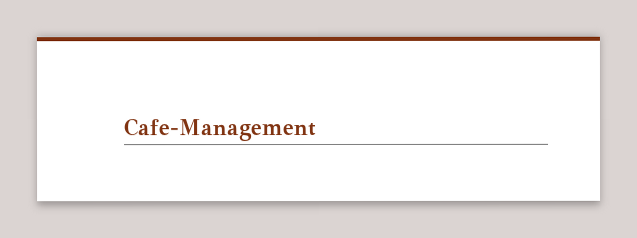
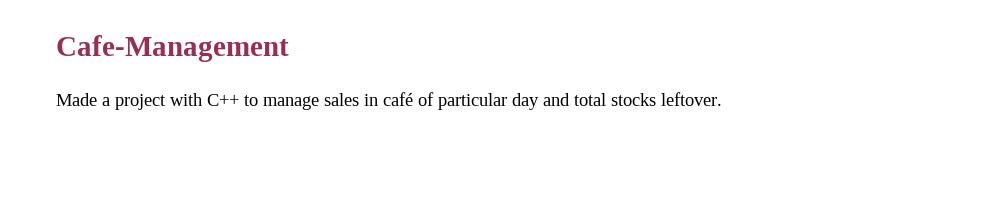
+ Made a project with C++ to manage sales in café of particular day and total stocks leftover.

